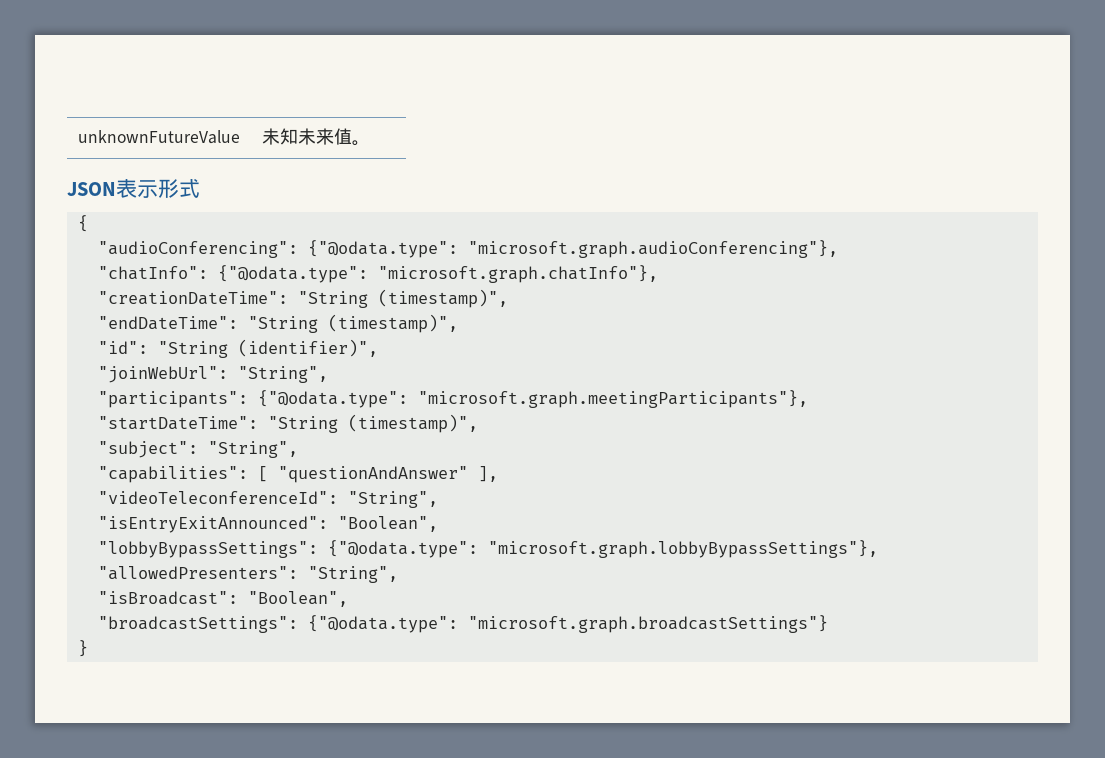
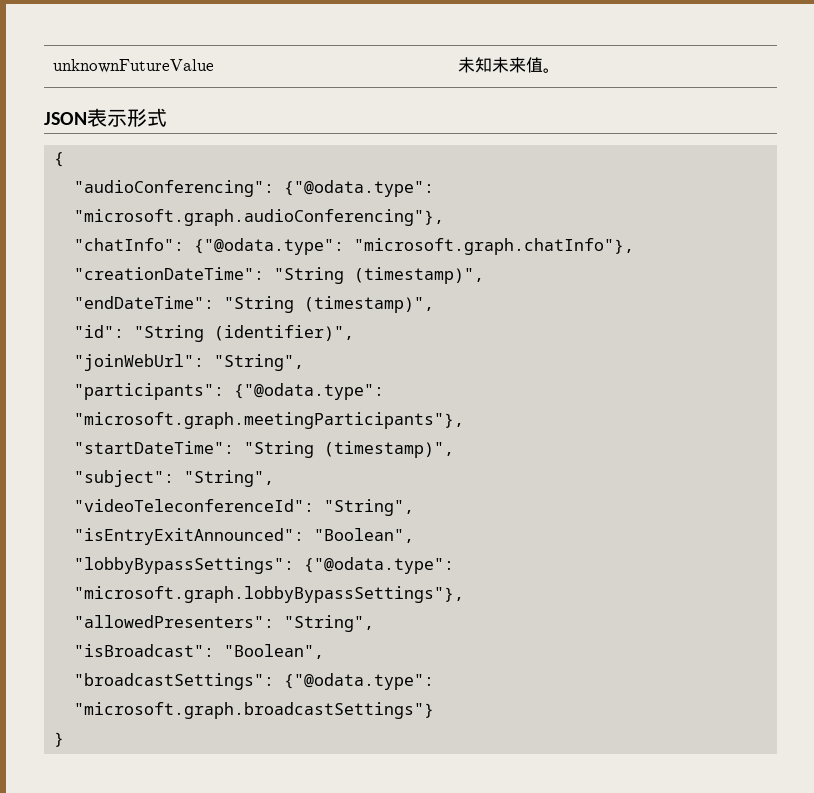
- "capabilities": [ "questionAndAnswer" ],

